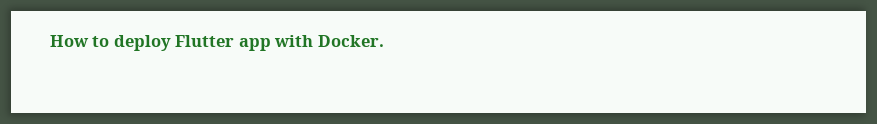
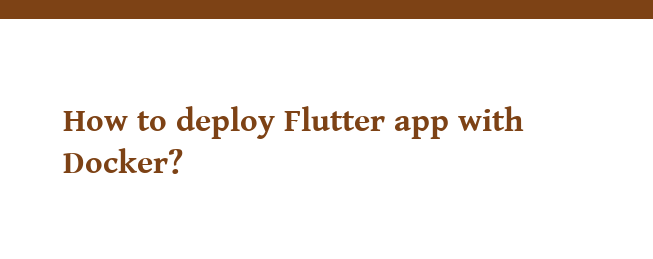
- How to deploy Flutter app with Docker.
+ How to deploy Flutter app with Docker?

